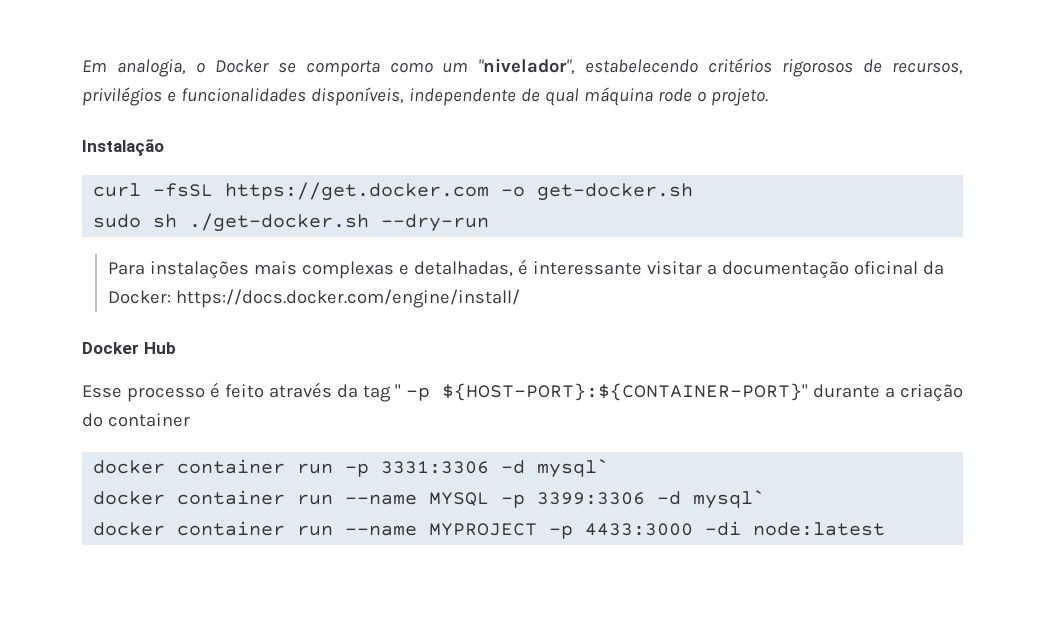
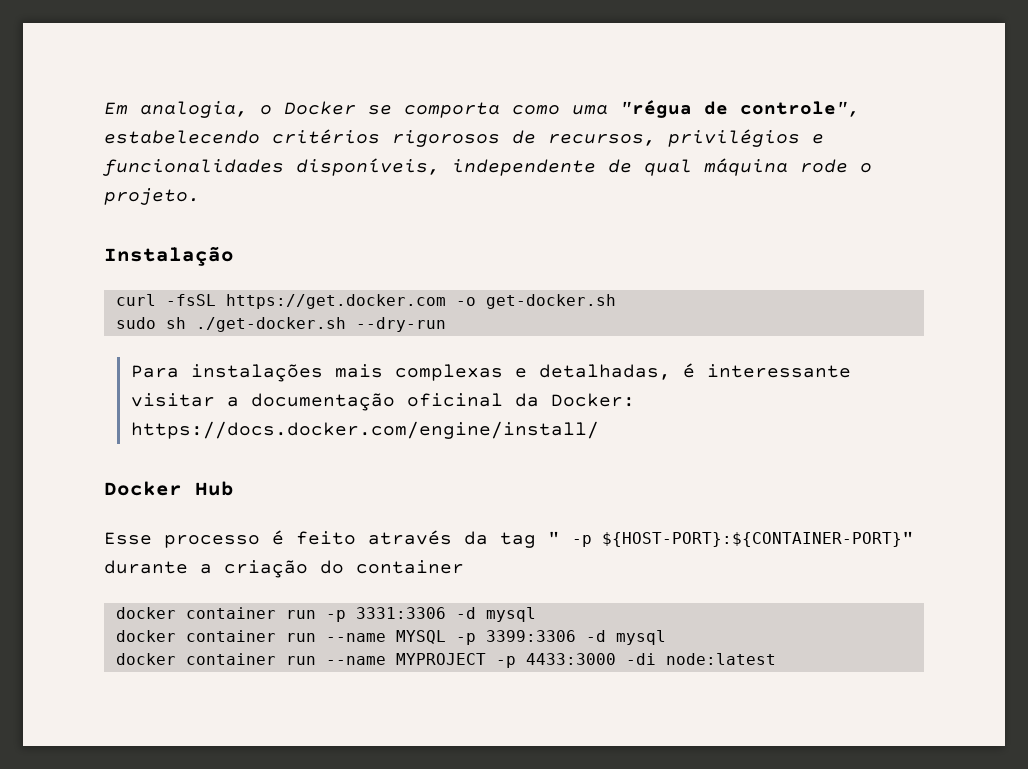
- Em analogia, o Docker se comporta como um "nivelador", estabelecendo critérios rigorosos de recursos, privilégios e funcionalidades disponíveis, independente de qual máquina rode o projeto.
+ Em analogia, o Docker se comporta como uma "régua de controle", estabelecendo critérios rigorosos de recursos, privilégios e funcionalidades disponíveis, independente de qual máquina rode o projeto.
- docker container run -p 3331:3306 -d mysql`
+ docker container run -p 3331:3306 -d mysql
- docker container run --name MYSQL -p 3399:3306 -d mysql`
+ docker container run --name MYSQL -p 3399:3306 -d mysql

